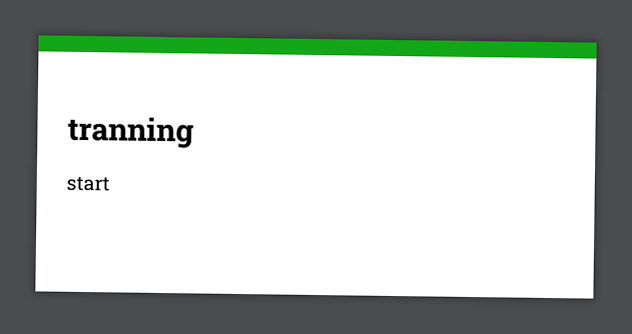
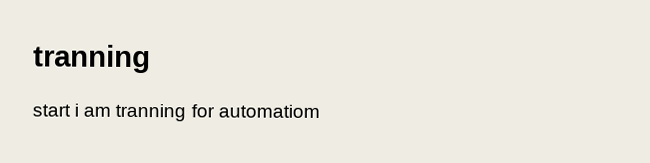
- start
+ start i am tranning for automatiom

